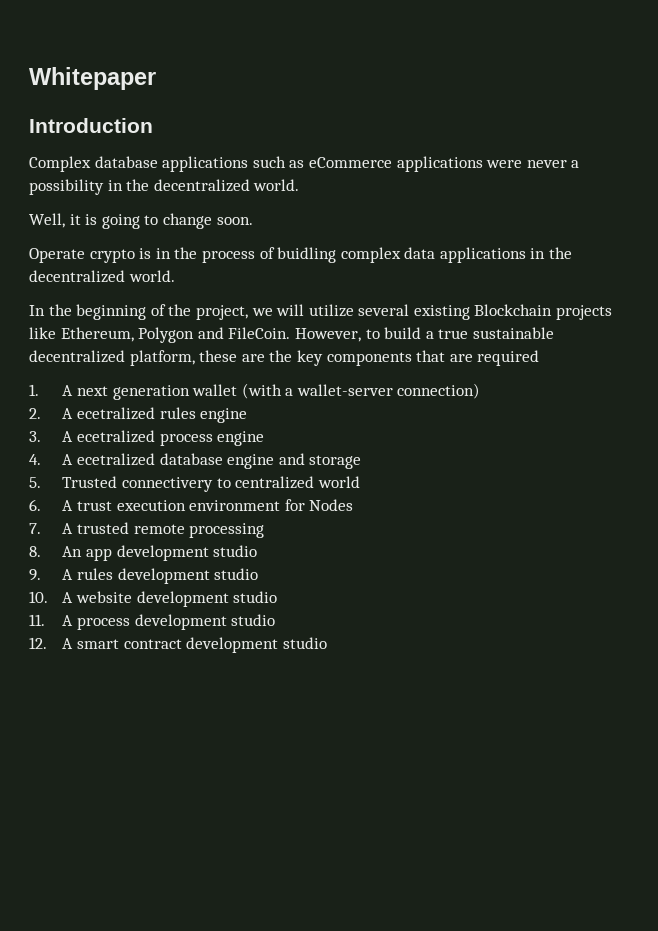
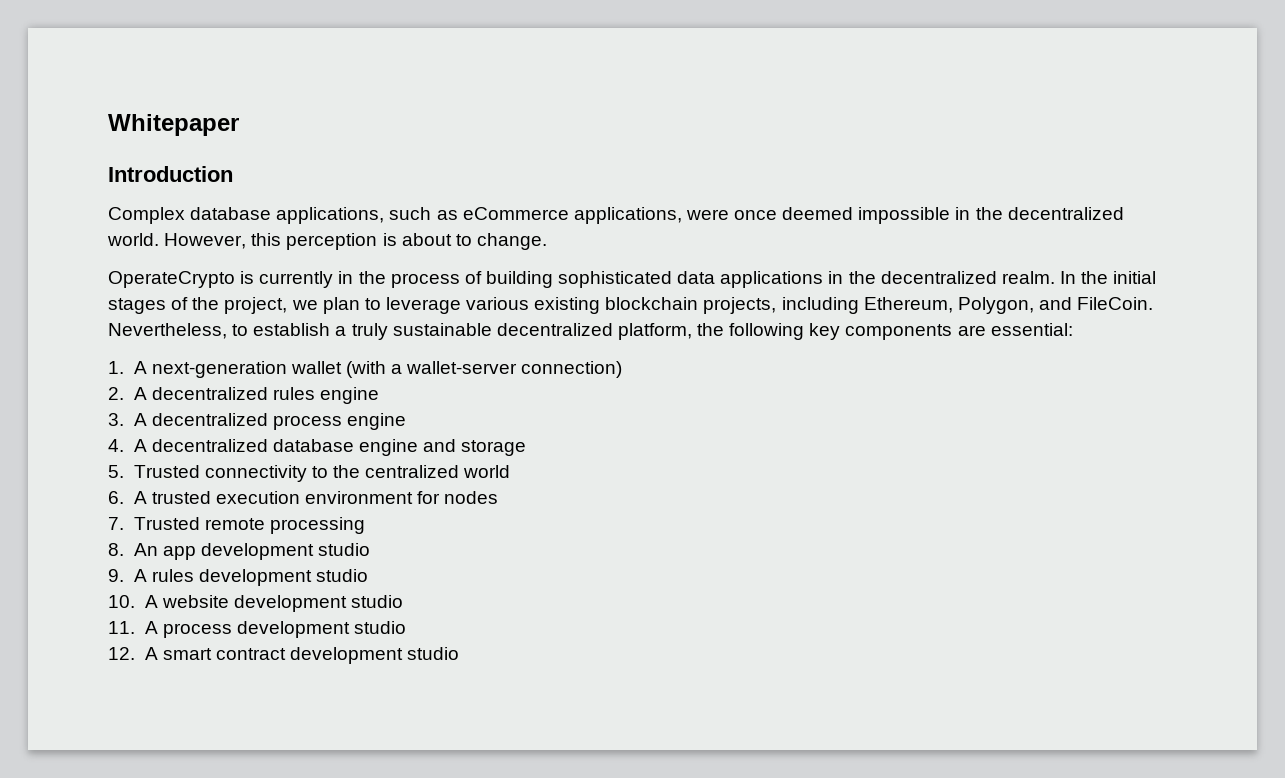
- Complex database applications such as eCommerce applications were never a possibility in the decentralized world.
- Well, it is going to change soon.
- Operate crypto is in the process of buidling complex data applications in the decentralized world.
- In the beginning of the project, we will utilize several existing Blockchain projects like Ethereum, Polygon and FileCoin. However, to build a true sustainable decentralized platform, these are the key components that are required
+ Complex database applications, such as eCommerce applications, were once deemed impossible in the decentralized world. However, this perception is about to change.
+ OperateCrypto is currently in the process of building sophisticated data applications in the decentralized realm. In the initial stages of the project, we plan to leverage various existing blockchain projects, including Ethereum, Polygon, and FileCoin. Nevertheless, to establish a truly sustainable decentralized platform, the following key components are essential:
- 1. A next generation wallet (with a wallet-server connection)
+ 1. A next-generation wallet (with a wallet-server connection)
- 2. A ecetralized rules engine
+ 2. A decentralized rules engine
- 3. A ecetralized process engine
+ 3. A decentralized process engine
- 4. A ecetralized database engine and storage
+ 4. A decentralized database engine and storage
- 5. Trusted connectivery to centralized world
+ 5. Trusted connectivity to the centralized world
- 6. A trust execution environment for Nodes
+ 6. A trusted execution environment for nodes
- 7. A trusted remote processing
+ 7. Trusted remote processing

